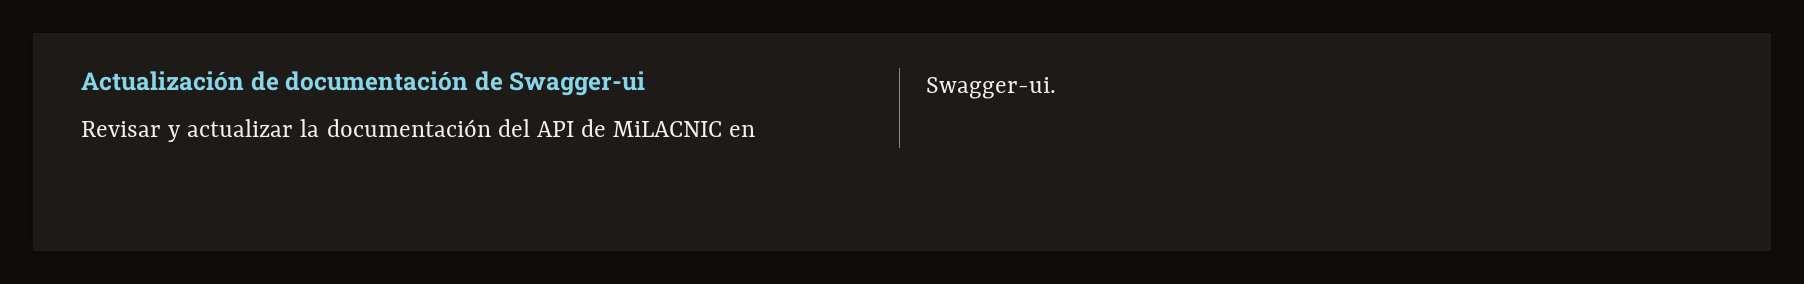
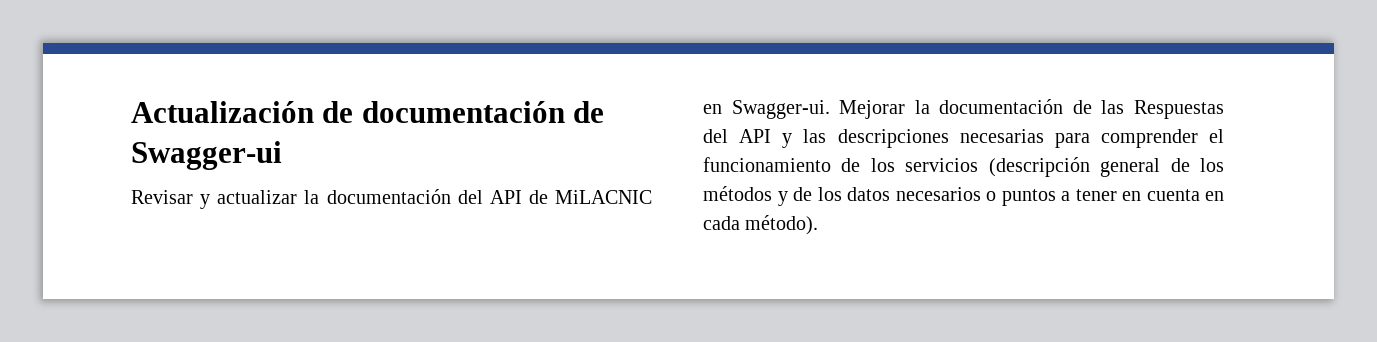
+ Mejorar la documentación de las Respuestas del API y las descripciones necesarias para comprender el funcionamiento de los servicios (descripción general de los métodos y de los datos necesarios o puntos a tener en cuenta en cada método).

